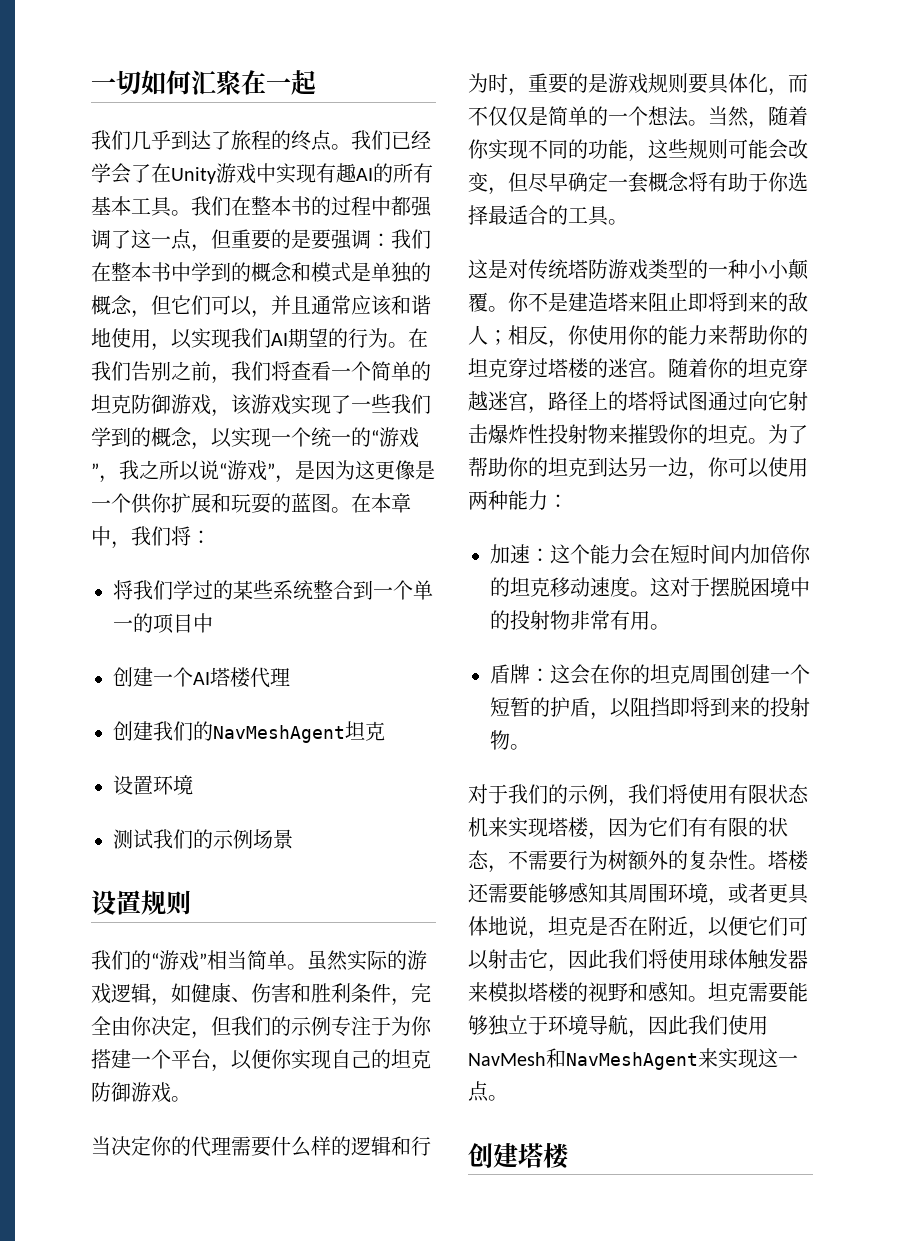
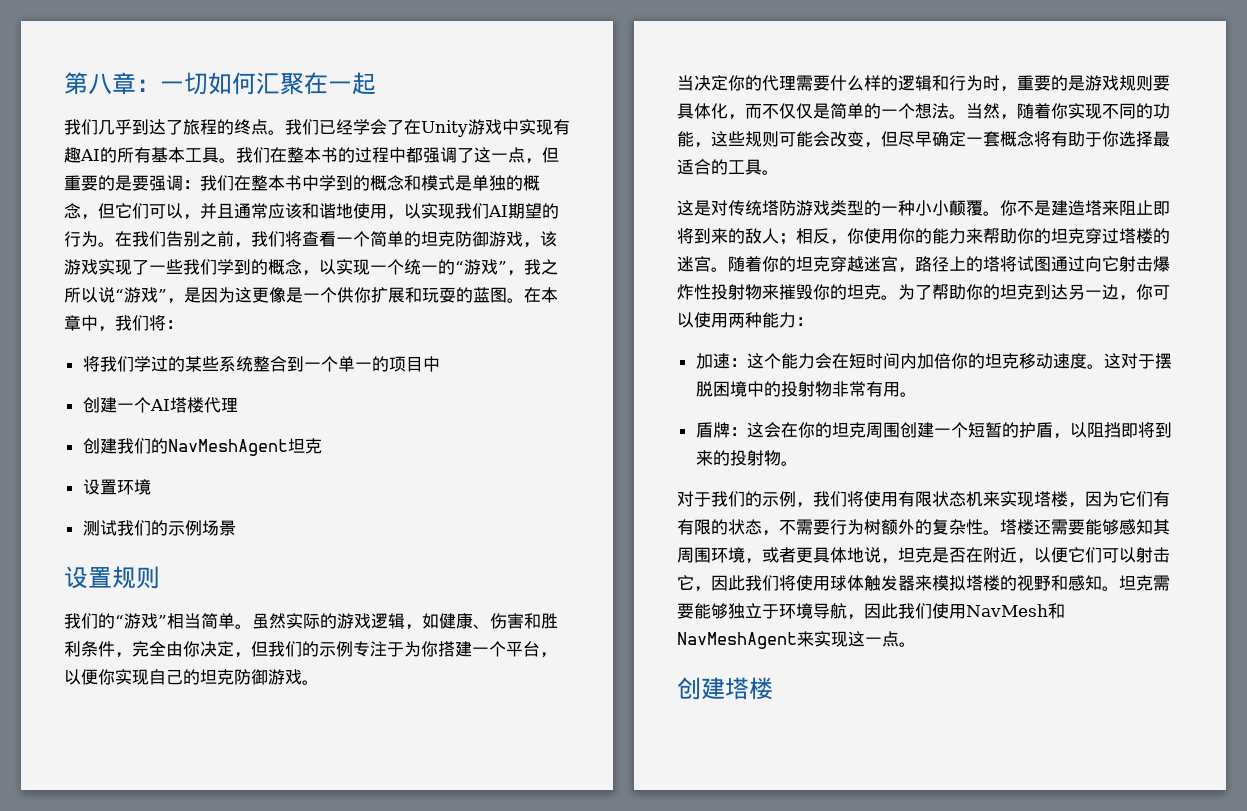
- 一切如何汇聚在一起
+ 第八章：一切如何汇聚在一起

